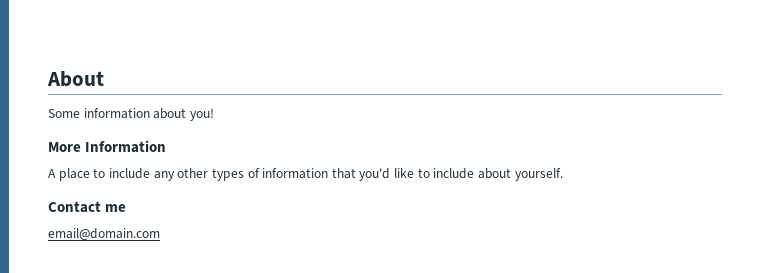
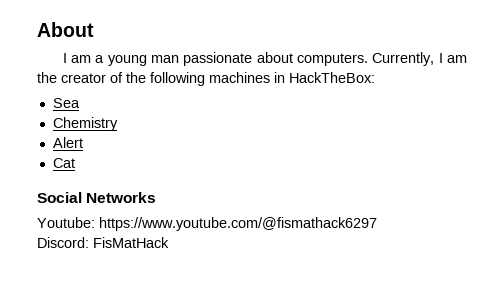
- Some information about you!
- More Information
- A place to include any other types of information that you'd like to include about yourself.
- Contact me
- email@domain.com
+ I am a young man passionate about computers. Currently, I am the creator of the following machines in HackTheBox:
+ Sea
+ Chemistry
+ Alert
+ Cat
+ Social Networks
+ Youtube: https://www.youtube.com/@fismathack6297
+ Discord: FisMatHack

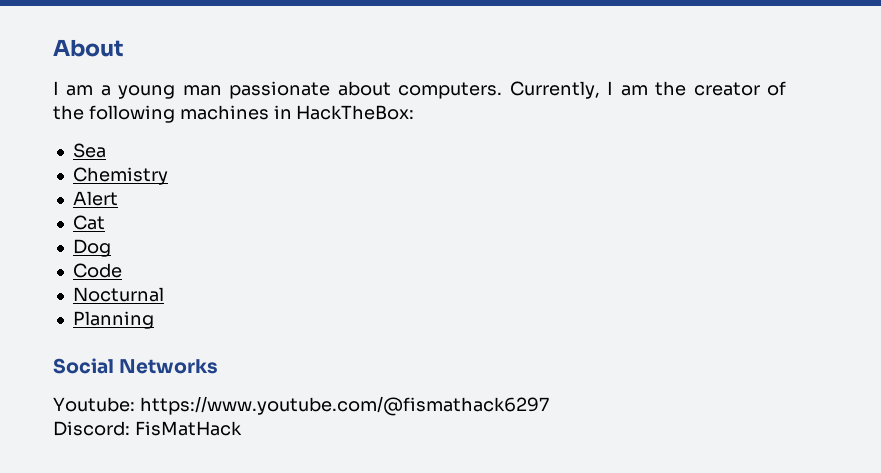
+ Dog
+ Code
+ Nocturnal
+ Planning

